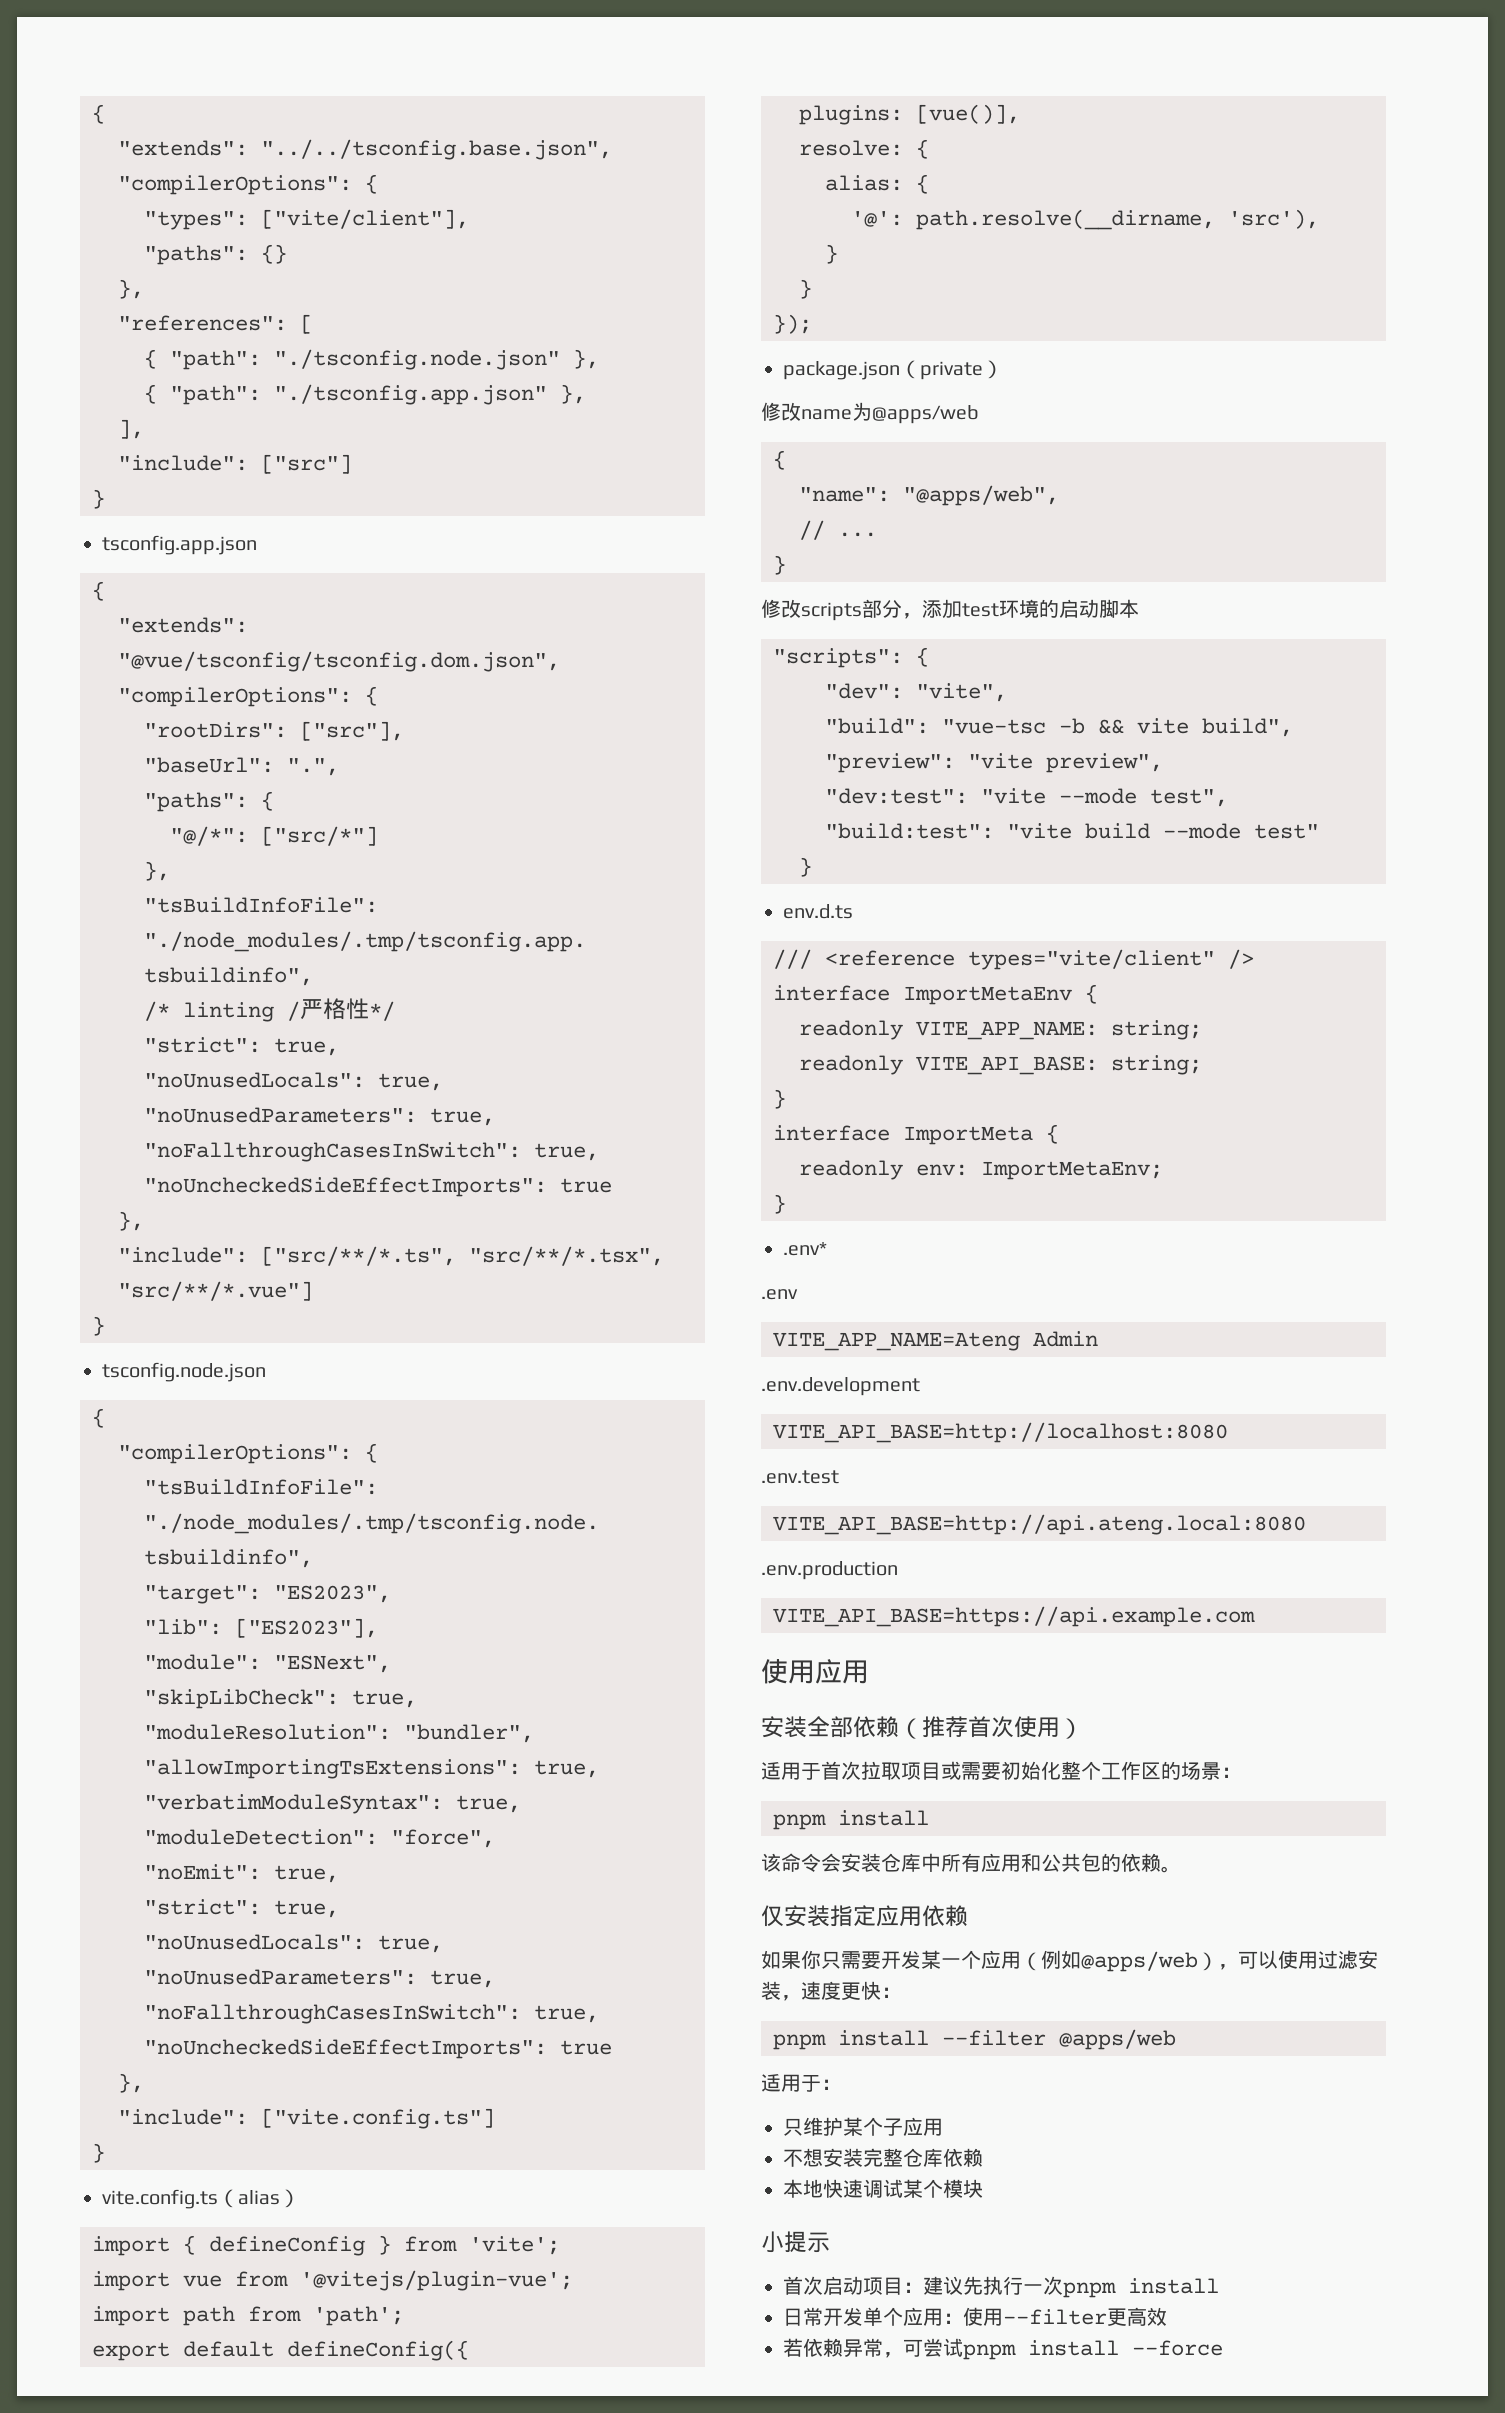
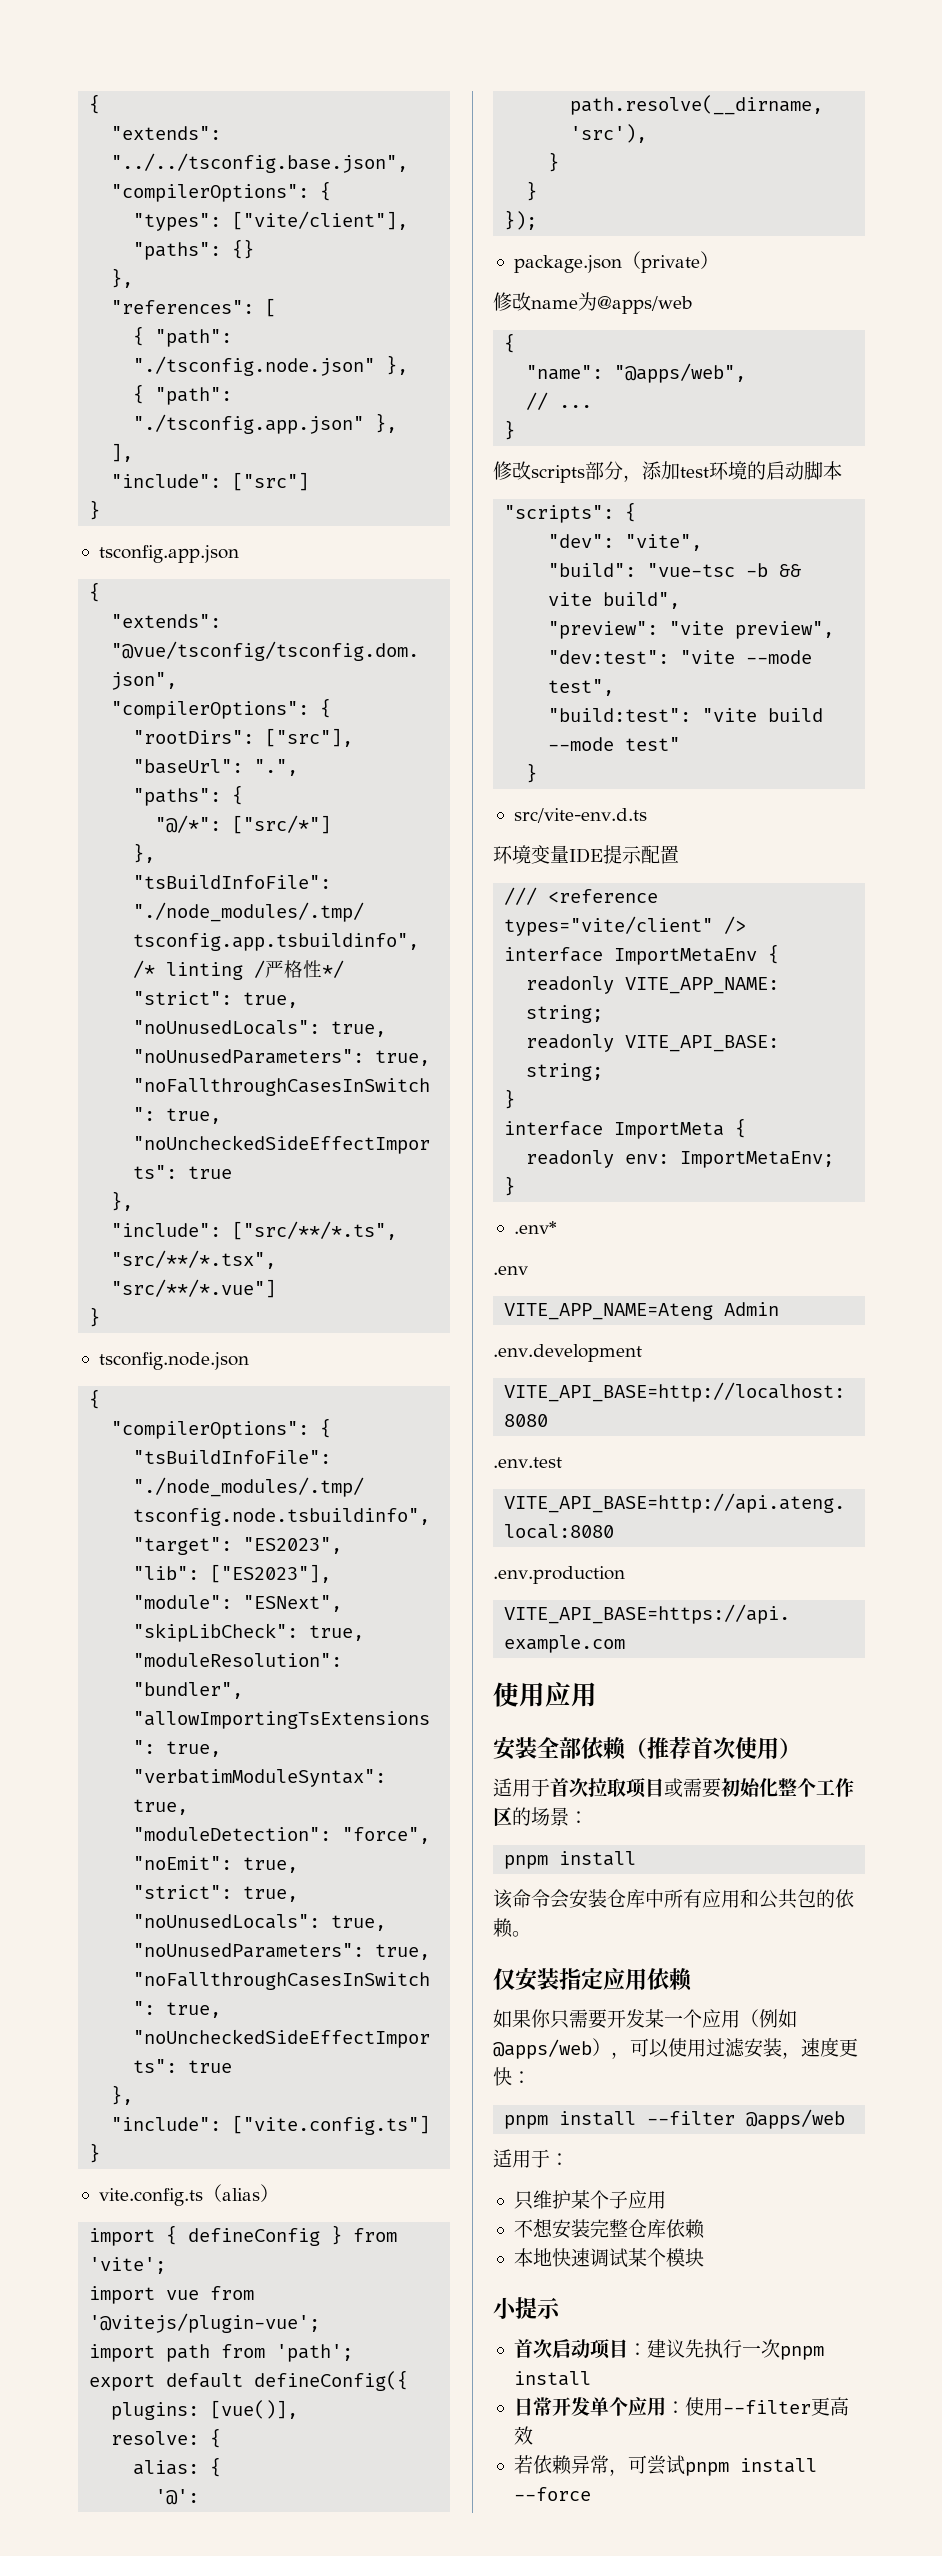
- env.d.ts
+ src/vite-env.d.ts
+ 环境变量IDE提示配置

